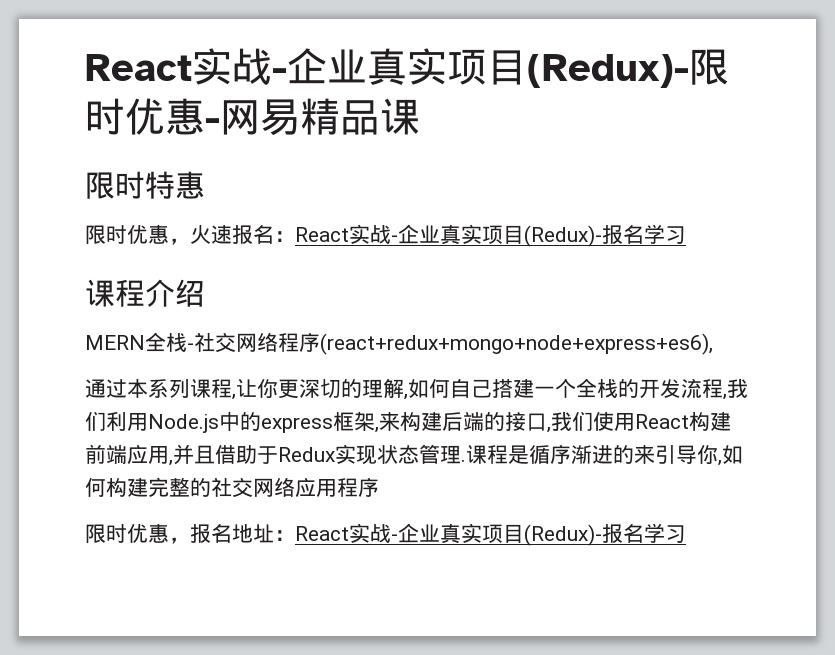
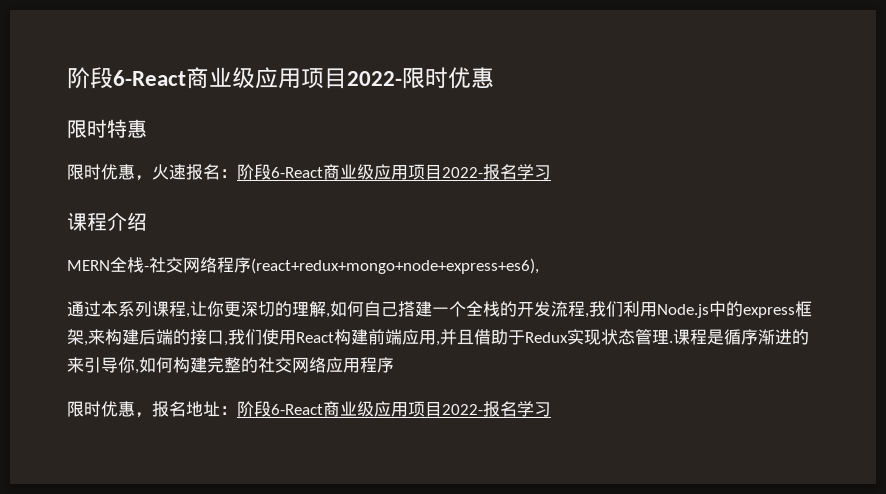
- React实战-企业真实项目(Redux)-限时优惠-网易精品课
+ 阶段6-React商业级应用项目2022-限时优惠
- 限时优惠，火速报名：React实战-企业真实项目(Redux)-报名学习
+ 限时优惠，火速报名：阶段6-React商业级应用项目2022-报名学习
- 限时优惠，报名地址：React实战-企业真实项目(Redux)-报名学习
+ 限时优惠，报名地址：阶段6-React商业级应用项目2022-报名学习

